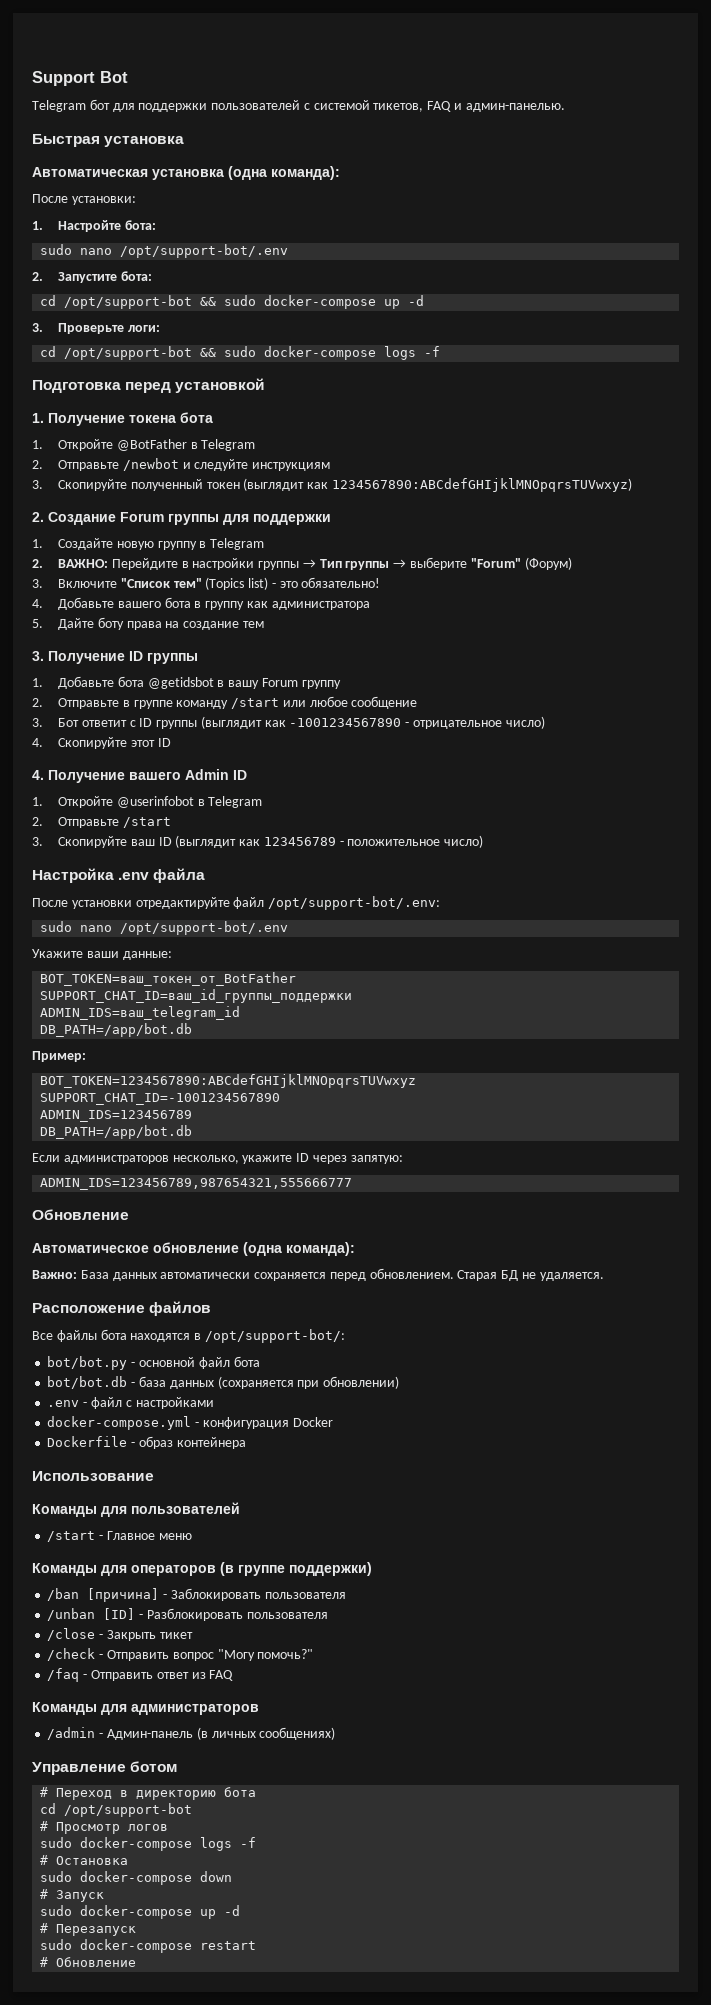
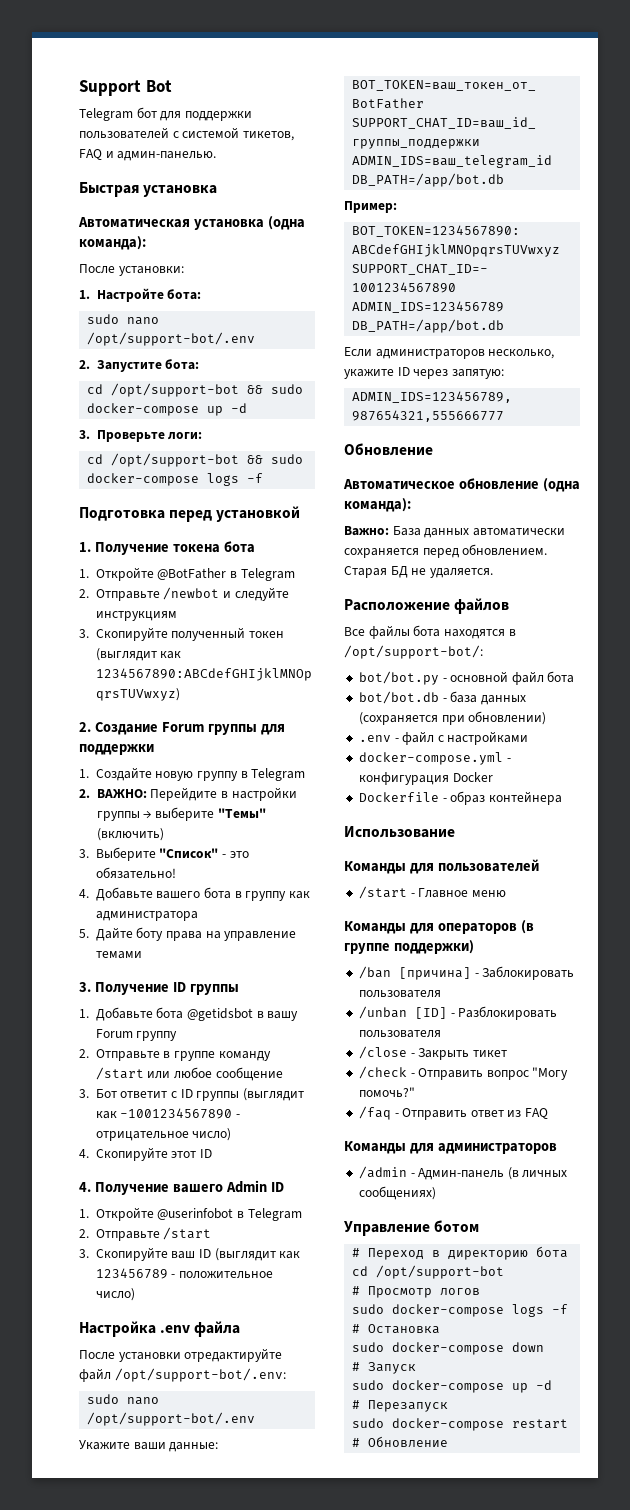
- 2. ВАЖНО: Перейдите в настройки группы → Тип группы → выберите "Forum" (Форум)
- 3. Включите "Список тем" (Topics list) - это обязательно!
+ 2. ВАЖНО: Перейдите в настройки группы → выберите "Темы" (включить)
+ 3. Выберите "Список" - это обязательно!
- 5. Дайте боту права на создание тем
+ 5. Дайте боту права на управление темами

